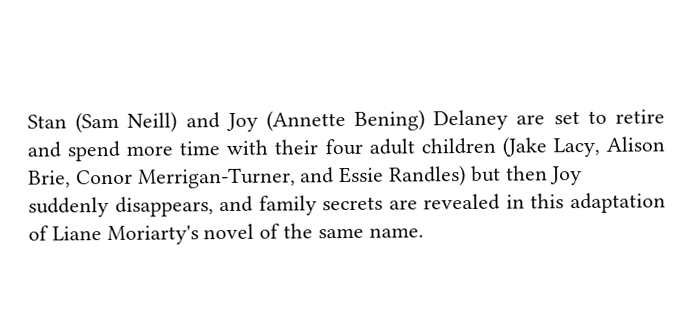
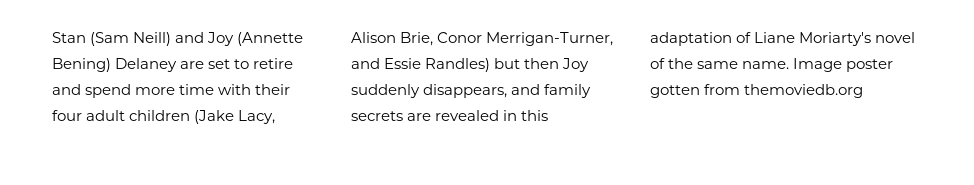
+ Image poster gotten from themoviedb.org

